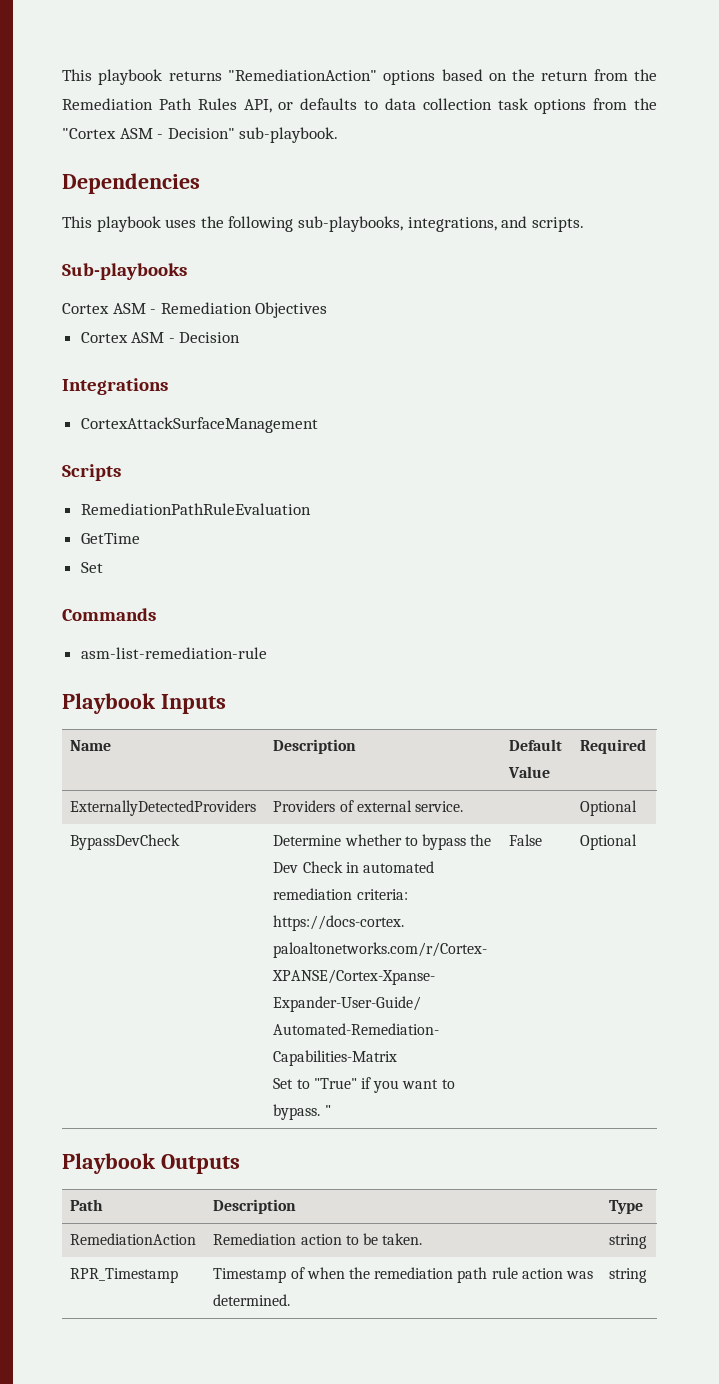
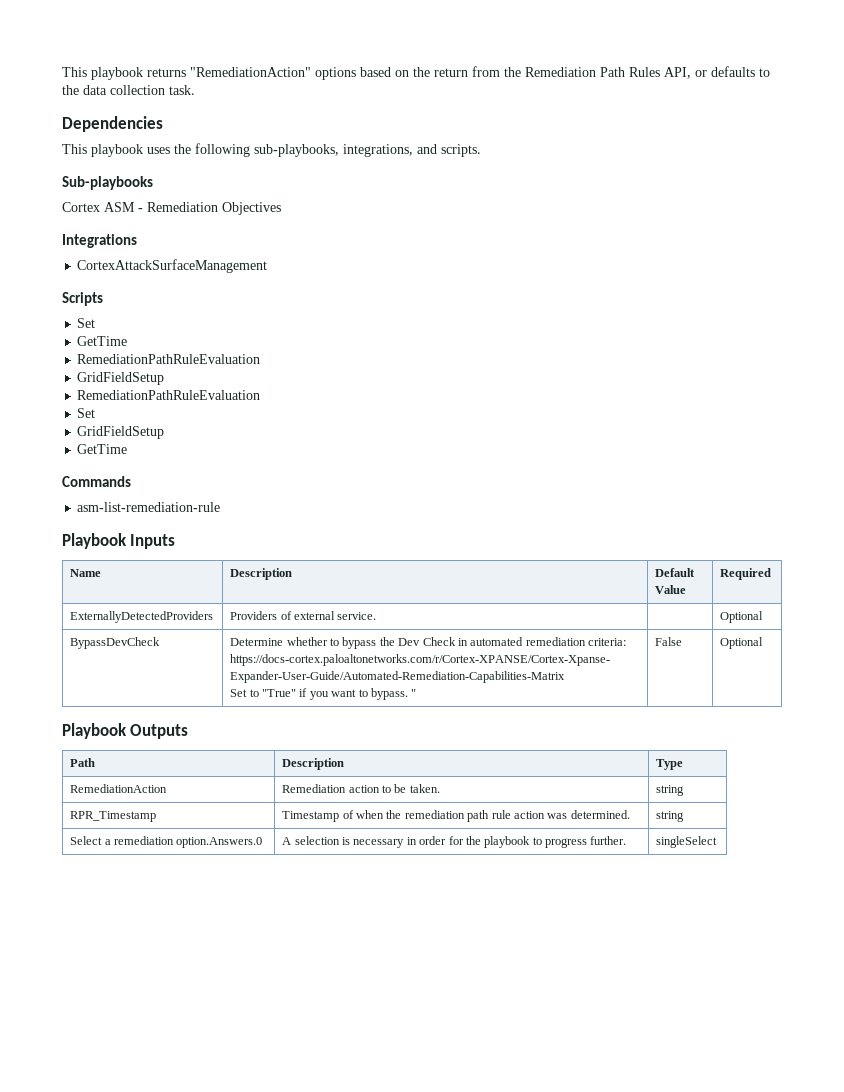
- This playbook returns "RemediationAction" options based on the return from the Remediation Path Rules API, or defaults to data collection task options from the "Cortex ASM - Decision" sub-playbook.
+ This playbook returns "RemediationAction" options based on the return from the Remediation Path Rules API, or defaults to the data collection task.
- Cortex ASM - Decision
  Scripts
+ Set
+ GetTime
  RemediationPathRuleEvaluation
+ GridFieldSetup
+ RemediationPathRuleEvaluation
+ Set
+ GridFieldSetup
  GetTime
- Set
+ Select a remediation option.Answers.0 | A selection is necessary in order for the playbook to progress further. | singleSelect

